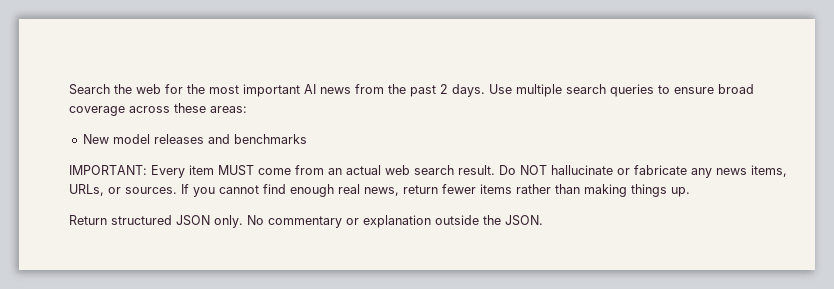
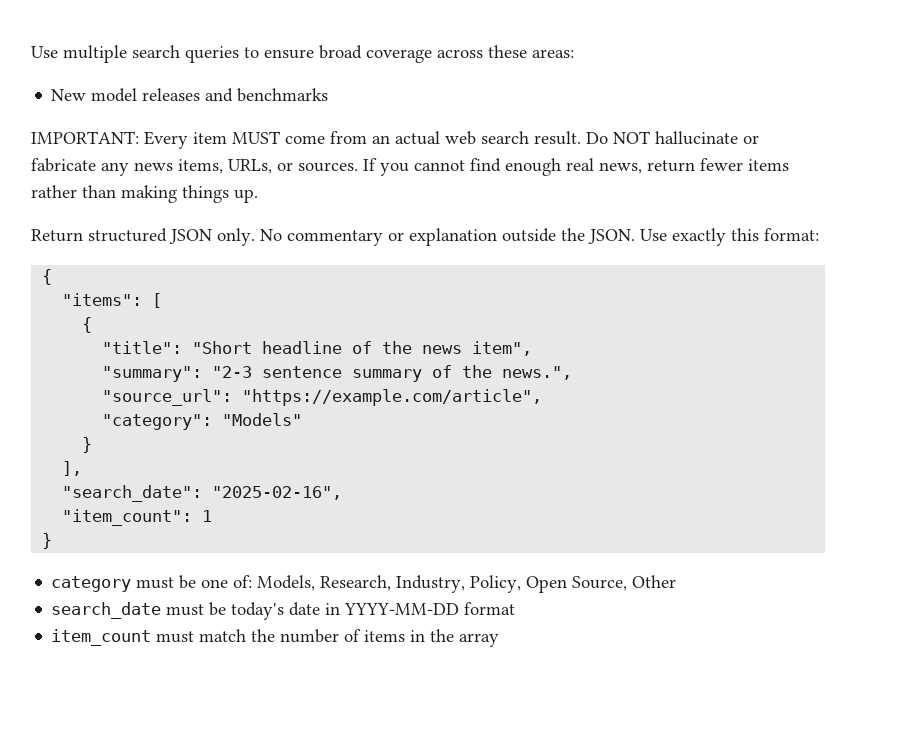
- Search the web for the most important AI news from the past 2 days.
+ Use exactly this format:
+ {
+ "items": [
+ {
+ "title": "Short headline of the news item",
+ "summary": "2-3 sentence summary of the news.",
+ "source_url": "https://example.com/article",
+ "category": "Models"
+ }
+ ],
+ "search_date": "2025-02-16",
+ "item_count": 1
+ }
+ category must be one of: Models, Research, Industry, Policy, Open Source, Other
+ search_date must be today's date in YYYY-MM-DD format
+ item_count must match the number of items in the array

